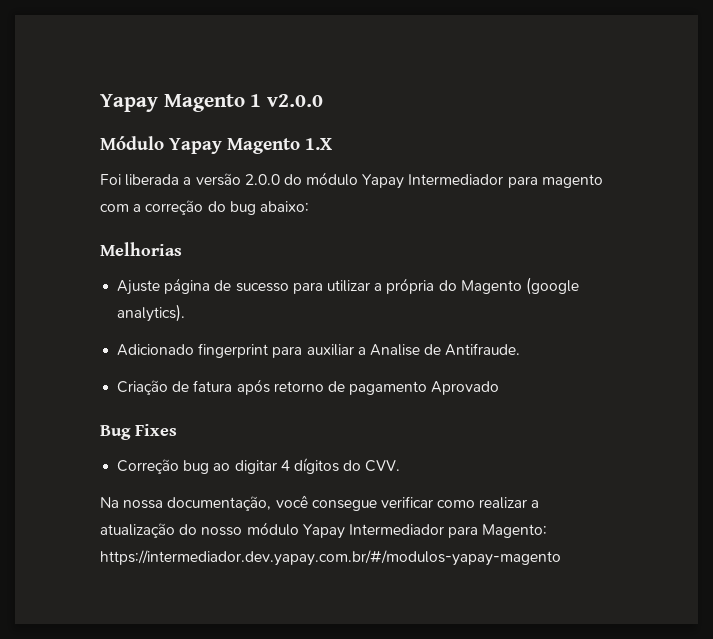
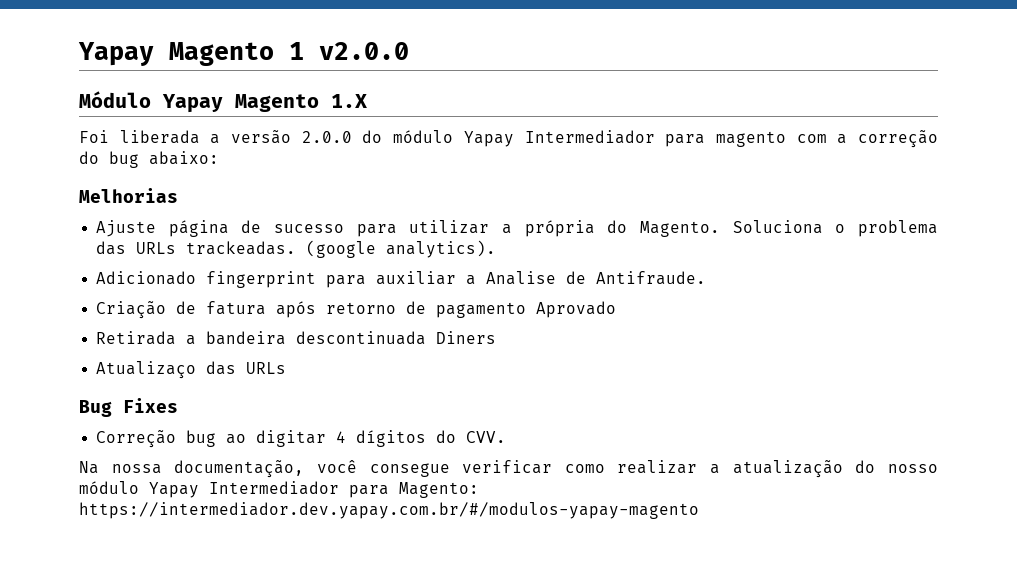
- Ajuste página de sucesso para utilizar a própria do Magento (google analytics).
+ Ajuste página de sucesso para utilizar a própria do Magento. Soluciona o problema das URLs trackeadas. (google analytics).
+ Retirada a bandeira descontinuada Diners
+ Atualizaço das URLs

